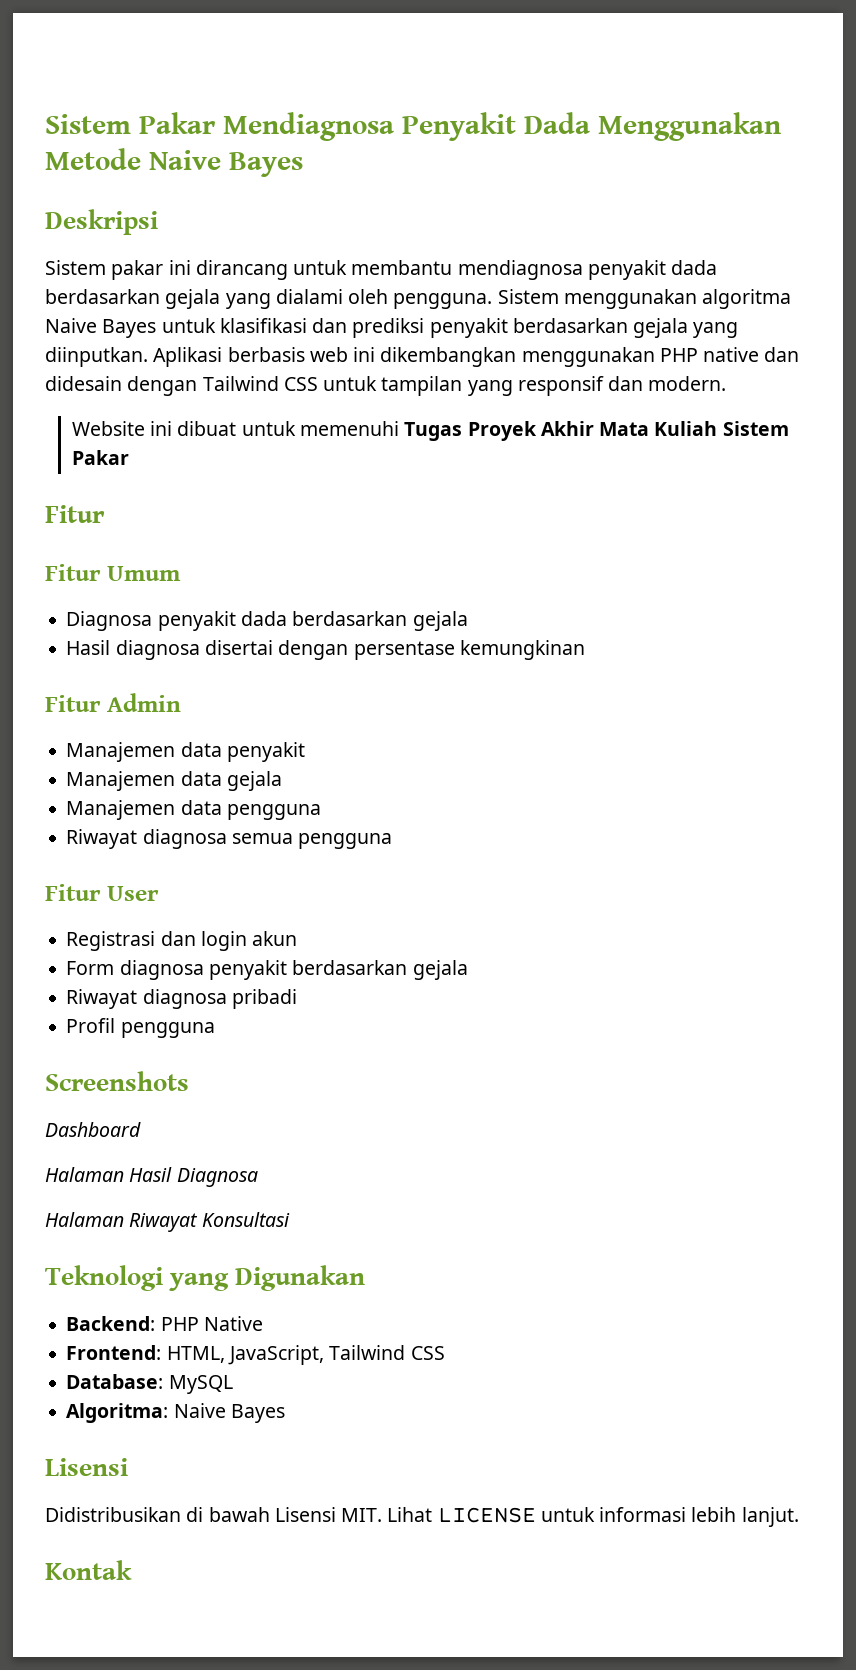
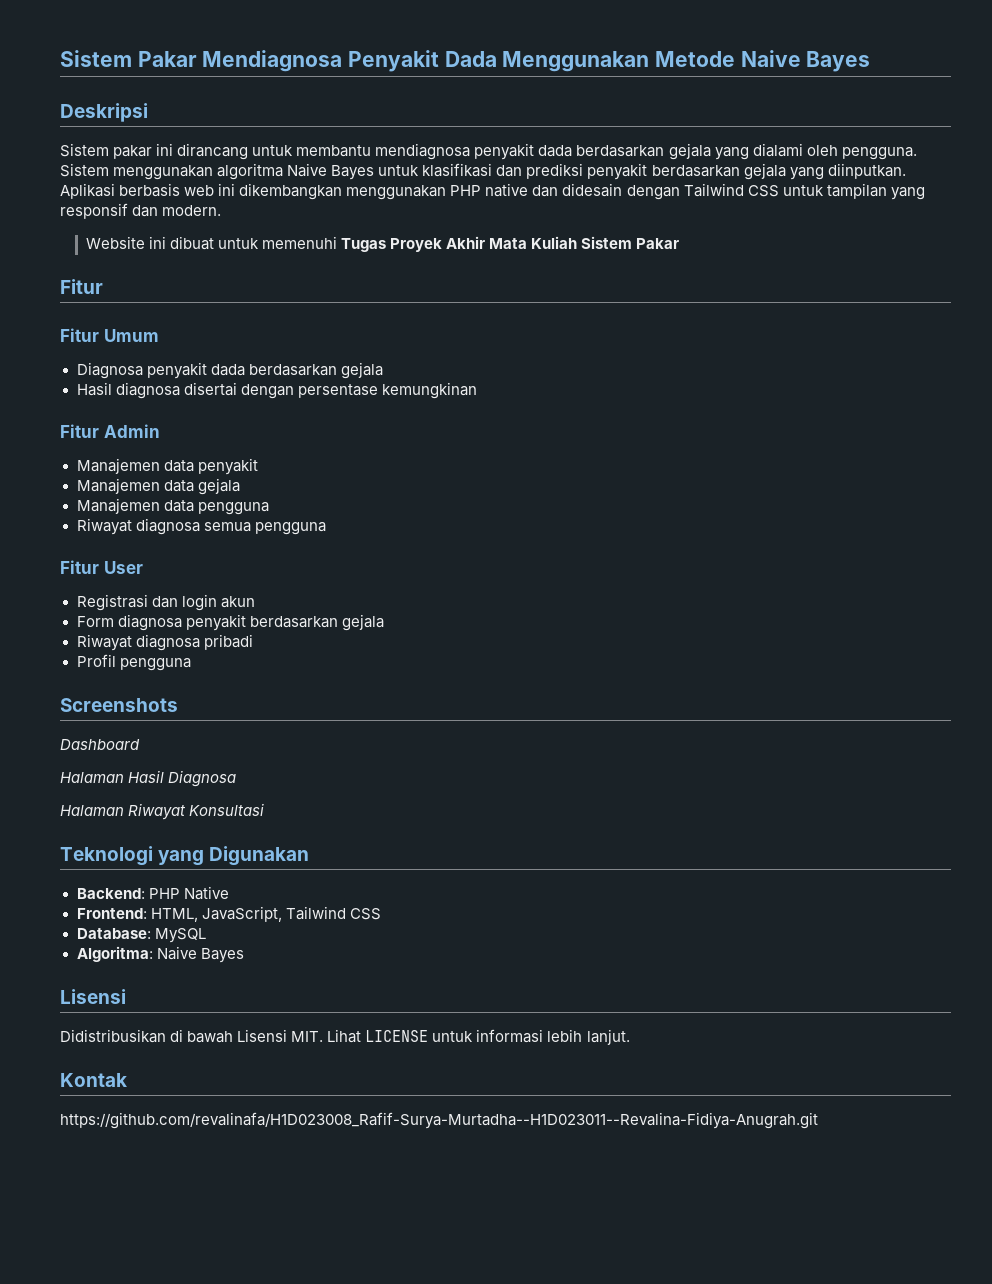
+ https://github.com/revalinafa/H1D023008_Rafif-Surya-Murtadha--H1D023011--Revalina-Fidiya-Anugrah.git

